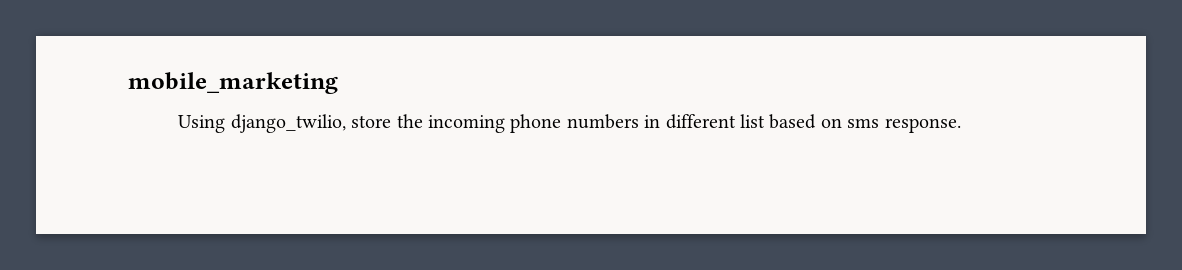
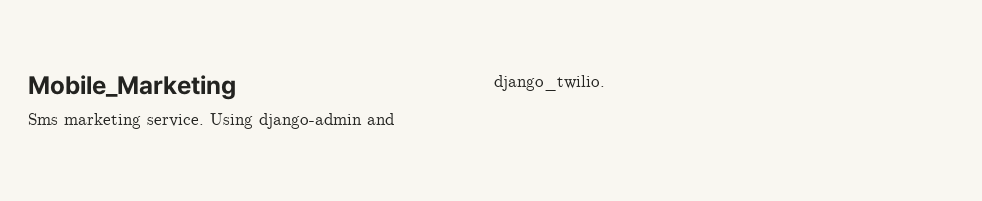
- mobile_marketing
- Using django_twilio, store the incoming phone numbers in different list based on sms response.
+ Mobile_Marketing
+ Sms marketing service. Using django-admin and django_twilio.

